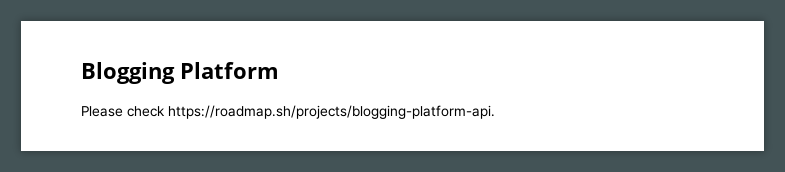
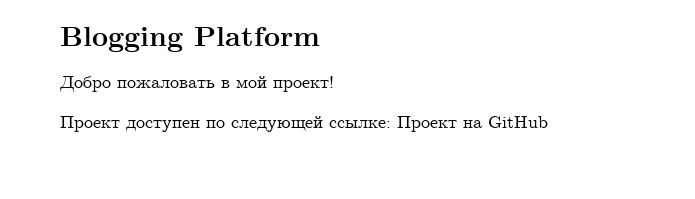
- Please check https://roadmap.sh/projects/blogging-platform-api.
+ Добро пожаловать в мой проект!
+ Проект доступен по следующей ссылке: Проект на GitHub

